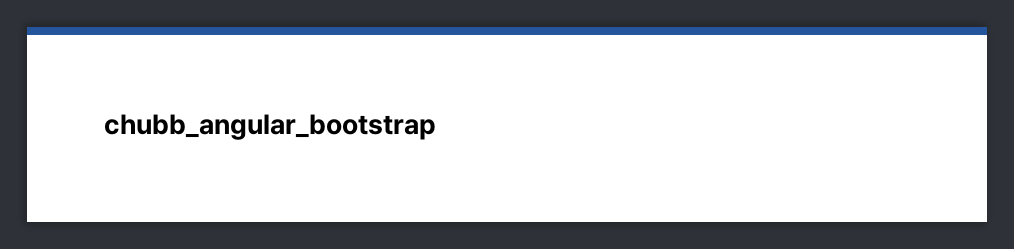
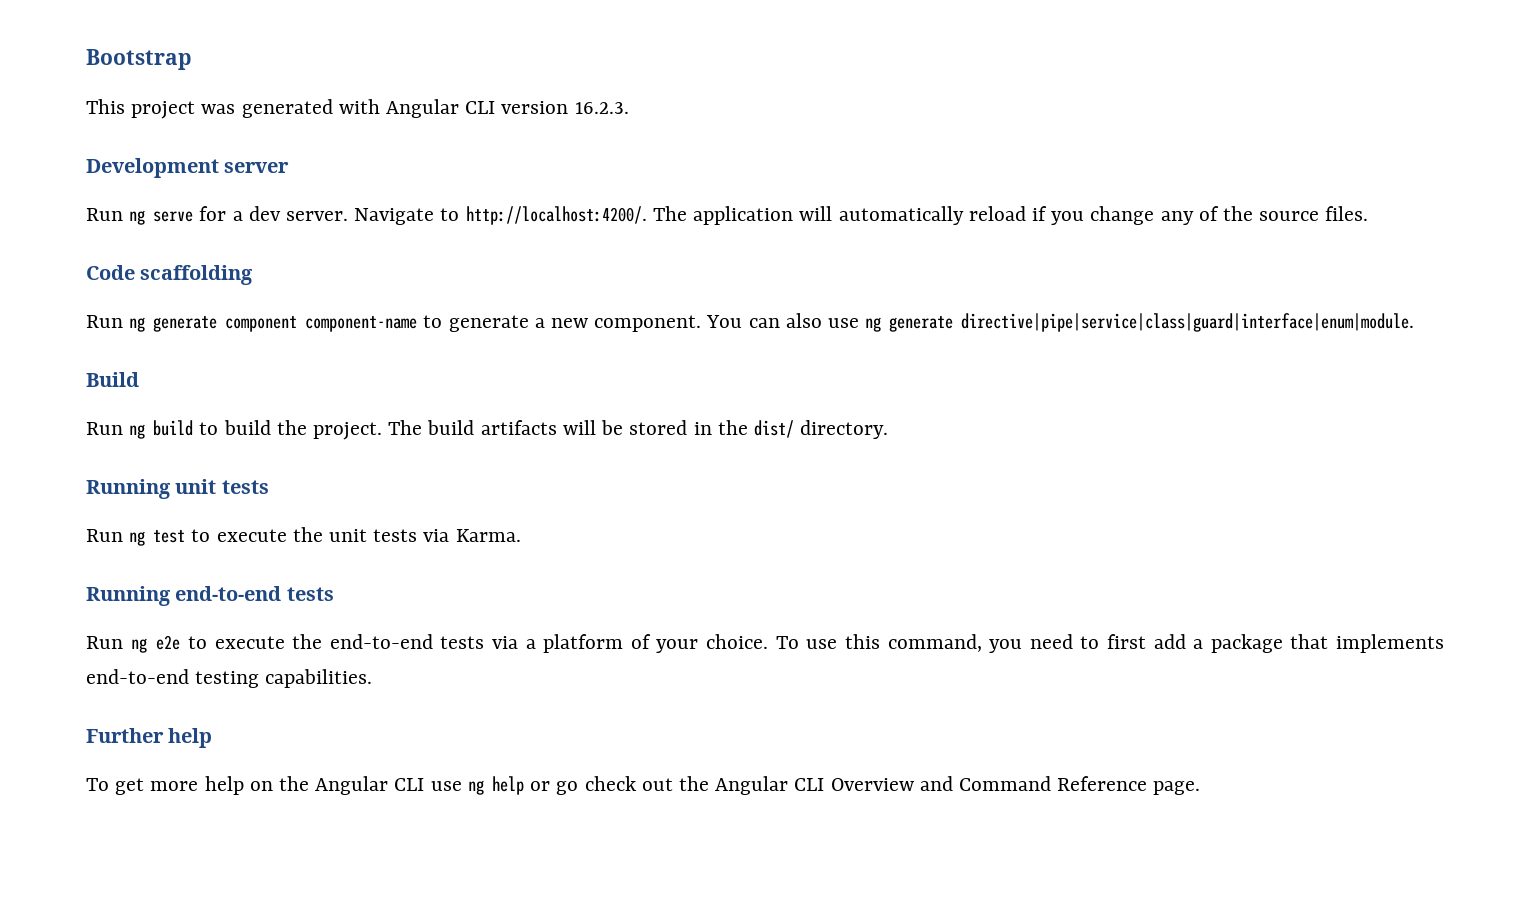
- chubb_angular_bootstrap
+ Bootstrap
+ This project was generated with Angular CLI version 16.2.3.
+ Development server
+ Run ng serve for a dev server. Navigate to http://localhost:4200/. The application will automatically reload if you change any of the source files.
+ Code scaffolding
+ Run ng generate component component-name to generate a new component. You can also use ng generate directive|pipe|service|class|guard|interface|enum|module.
+ Build
+ Run ng build to build the project. The build artifacts will be stored in the dist/ directory.
+ Running unit tests
+ Run ng test to execute the unit tests via Karma.
+ Running end-to-end tests
+ Run ng e2e to execute the end-to-end tests via a platform of your choice. To use this command, you need to first add a package that implements end-to-end testing capabilities.
+ Further help
+ To get more help on the Angular CLI use ng help or go check out the Angular CLI Overview and Command Reference page.

